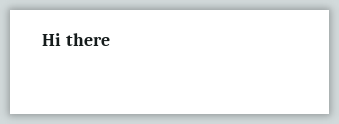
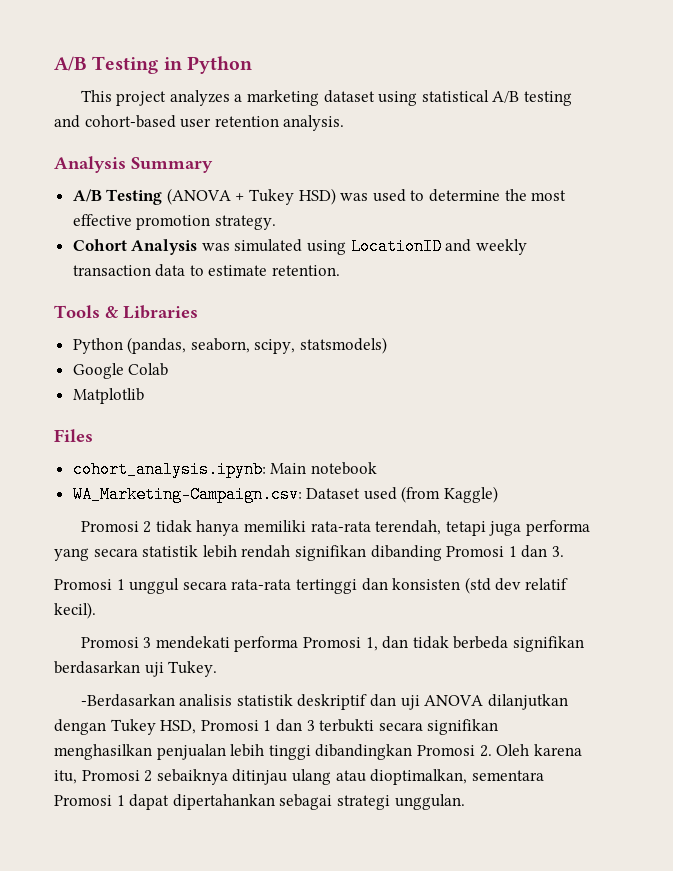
- Hi there
+ A/B Testing in Python
+ This project analyzes a marketing dataset using statistical A/B testing and cohort-based user retention analysis.
+ Analysis Summary
+ A/B Testing (ANOVA + Tukey HSD) was used to determine the most effective promotion strategy.
+ Cohort Analysis was simulated using LocationID and weekly transaction data to estimate retention.
+ Tools & Libraries
+ Python (pandas, seaborn, scipy, statsmodels)
+ Google Colab
+ Matplotlib
+ Files
+ cohort_analysis.ipynb: Main notebook
+ WA_Marketing-Campaign.csv: Dataset used (from Kaggle)
+ Promosi 2 tidak hanya memiliki rata-rata terendah, tetapi juga performa yang secara statistik lebih rendah signifikan dibanding Promosi 1 dan 3.
+ Promosi 1 unggul secara rata-rata tertinggi dan konsisten (std dev relatif kecil).
+ Promosi 3 mendekati performa Promosi 1, dan tidak berbeda signifikan berdasarkan uji Tukey.
+ -Berdasarkan analisis statistik deskriptif dan uji ANOVA dilanjutkan dengan Tukey HSD, Promosi 1 dan 3 terbukti secara signifikan menghasilkan penjualan lebih tinggi dibandingkan Promosi 2. Oleh karena itu, Promosi 2 sebaiknya ditinjau ulang atau dioptimalkan, sementara Promosi 1 dapat dipertahankan sebagai strategi unggulan.

